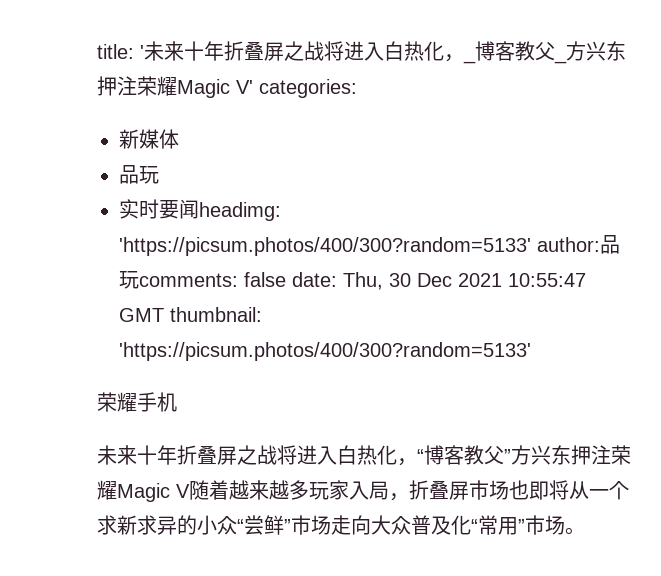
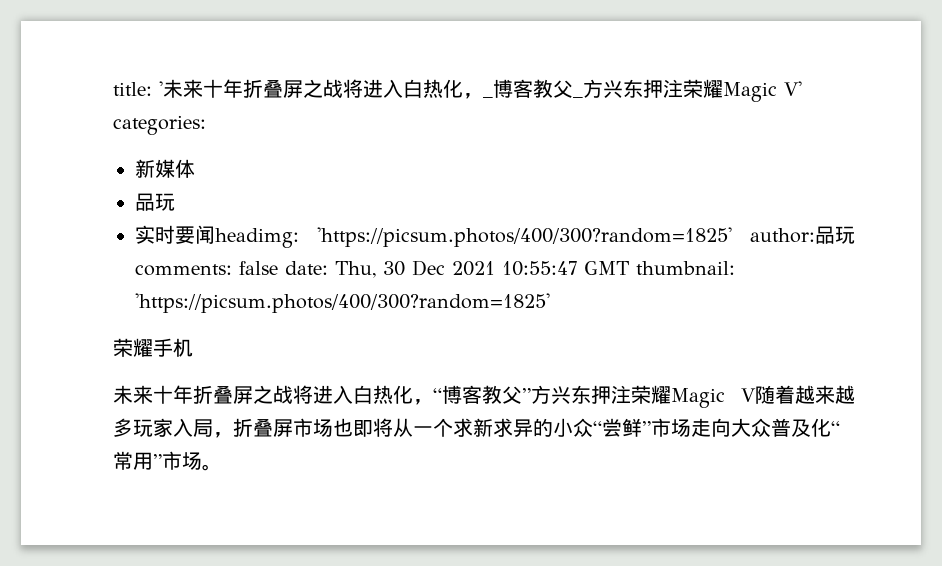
- 实时要闻headimg: 'https://picsum.photos/400/300?random=5133' author:品玩comments: false date: Thu, 30 Dec 2021 10:55:47 GMT thumbnail: 'https://picsum.photos/400/300?random=5133'
+ 实时要闻headimg: 'https://picsum.photos/400/300?random=1825' author:品玩comments: false date: Thu, 30 Dec 2021 10:55:47 GMT thumbnail: 'https://picsum.photos/400/300?random=1825'

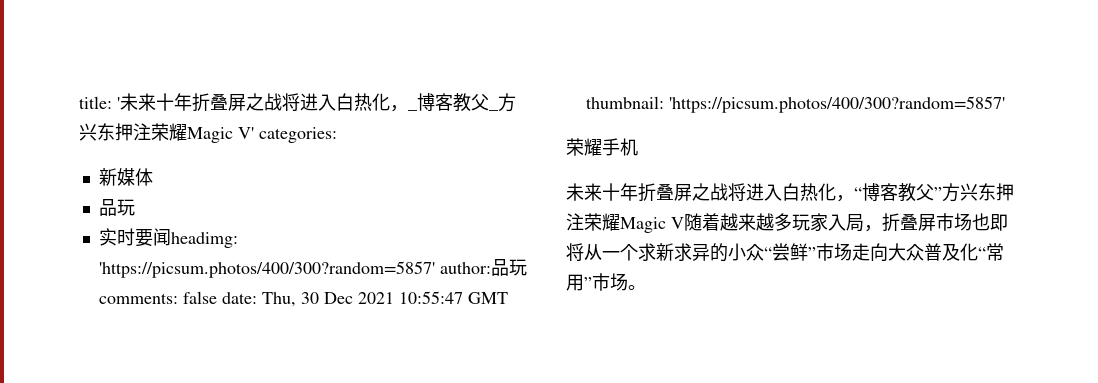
- 实时要闻headimg: 'https://picsum.photos/400/300?random=1825' author:品玩comments: false date: Thu, 30 Dec 2021 10:55:47 GMT thumbnail: 'https://picsum.photos/400/300?random=1825'
+ 实时要闻headimg: 'https://picsum.photos/400/300?random=5857' author:品玩comments: false date: Thu, 30 Dec 2021 10:55:47 GMT thumbnail: 'https://picsum.photos/400/300?random=5857'

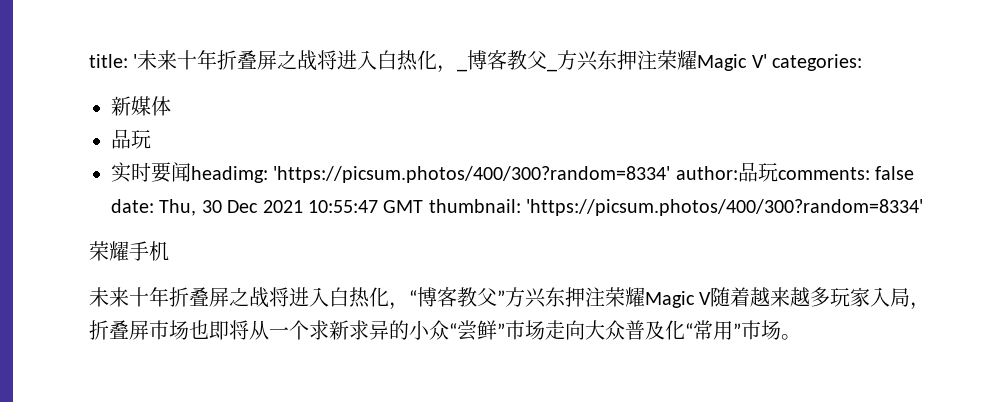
- 实时要闻headimg: 'https://picsum.photos/400/300?random=5857' author:品玩comments: false date: Thu, 30 Dec 2021 10:55:47 GMT thumbnail: 'https://picsum.photos/400/300?random=5857'
+ 实时要闻headimg: 'https://picsum.photos/400/300?random=8334' author:品玩comments: false date: Thu, 30 Dec 2021 10:55:47 GMT thumbnail: 'https://picsum.photos/400/300?random=8334'

